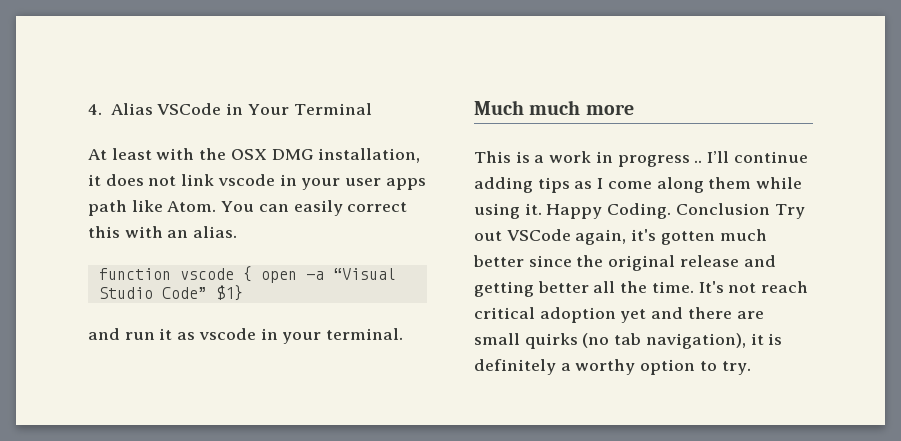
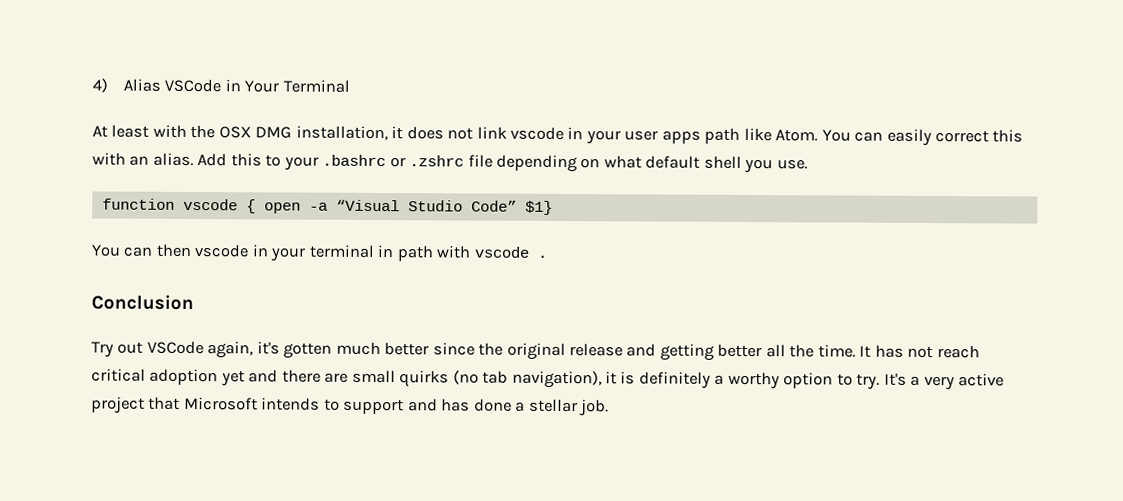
- 4. Alias VSCode in Your Terminal
+ 4) Alias VSCode in Your Terminal
+ Add this to your .bashrc or .zshrc file depending on what default shell you use.
- and run it as vscode in your terminal.
- Much much more
- This is a work in progress .. I’ll continue adding tips as I come along them while using it. Happy Coding. Conclusion Try out VSCode again, it's gotten much better since the original release and getting better all the time.
+ You can then vscode in your terminal in path with vscode .
+ Conclusion
+ Try out VSCode again, it's gotten much better since the original release and getting better all the time.
- It's not reach critical adoption yet and there are small quirks (no tab navigation), it is definitely a worthy option to try.
+ It has not reach critical adoption yet and there are small quirks (no tab navigation), it is definitely a worthy option to try.
+ It's a very active project that Microsoft intends to support and has done a stellar job.

